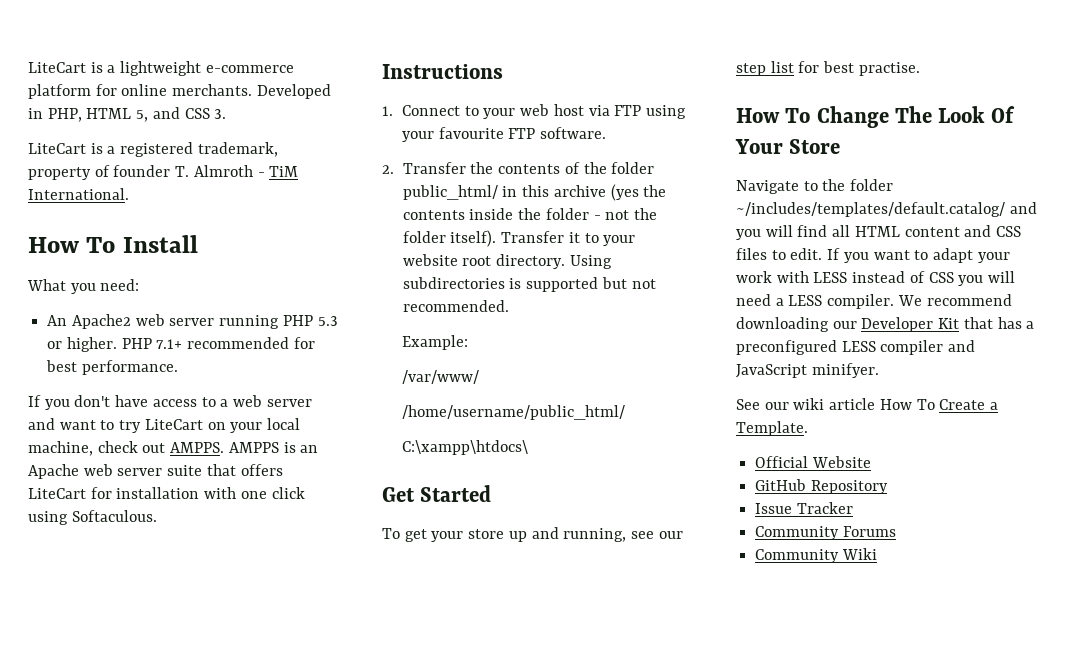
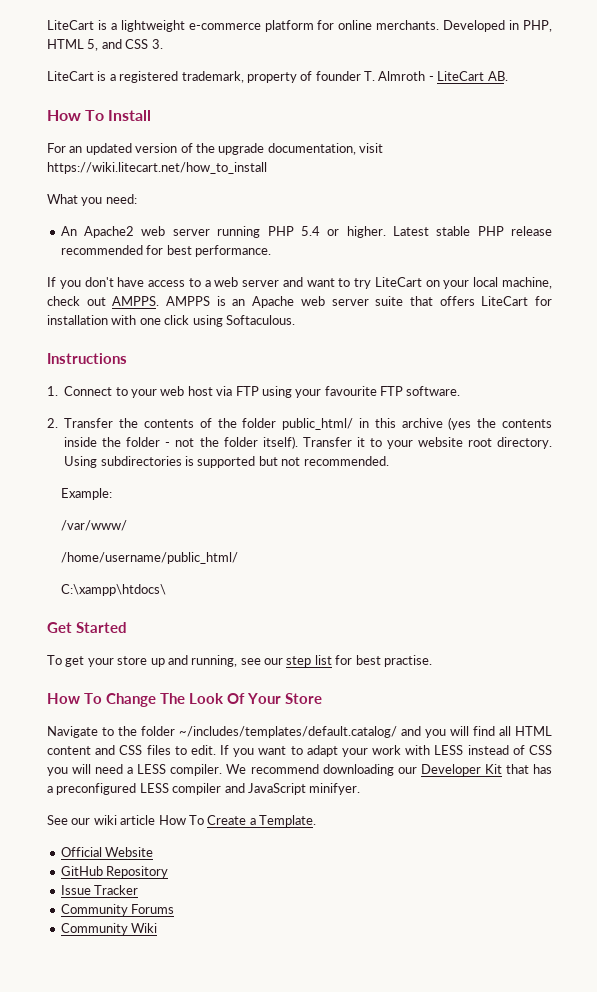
- LiteCart is a registered trademark, property of founder T. Almroth - TiM International.
+ LiteCart is a registered trademark, property of founder T. Almroth - LiteCart AB.
+ For an updated version of the upgrade documentation, visit https://wiki.litecart.net/how_to_install
- An Apache2 web server running PHP 5.3 or higher.
+ An Apache2 web server running PHP 5.4 or higher.
- PHP 7.1+ recommended for best performance.
+ Latest stable PHP release recommended for best performance.

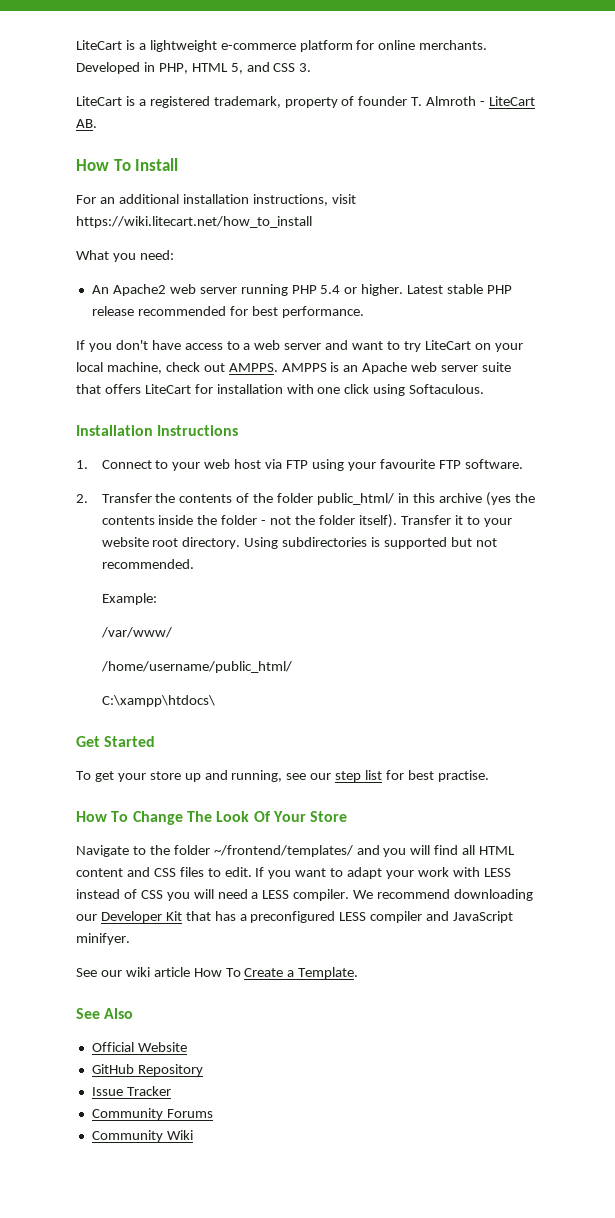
- For an updated version of the upgrade documentation, visit https://wiki.litecart.net/how_to_install
+ For an additional installation instructions, visit https://wiki.litecart.net/how_to_install
- Instructions
+ Installation Instructions
- Navigate to the folder ~/includes/templates/default.catalog/ and you will find all HTML content and CSS files to edit.
+ Navigate to the folder ~/frontend/templates/ and you will find all HTML content and CSS files to edit.
+ See Also

